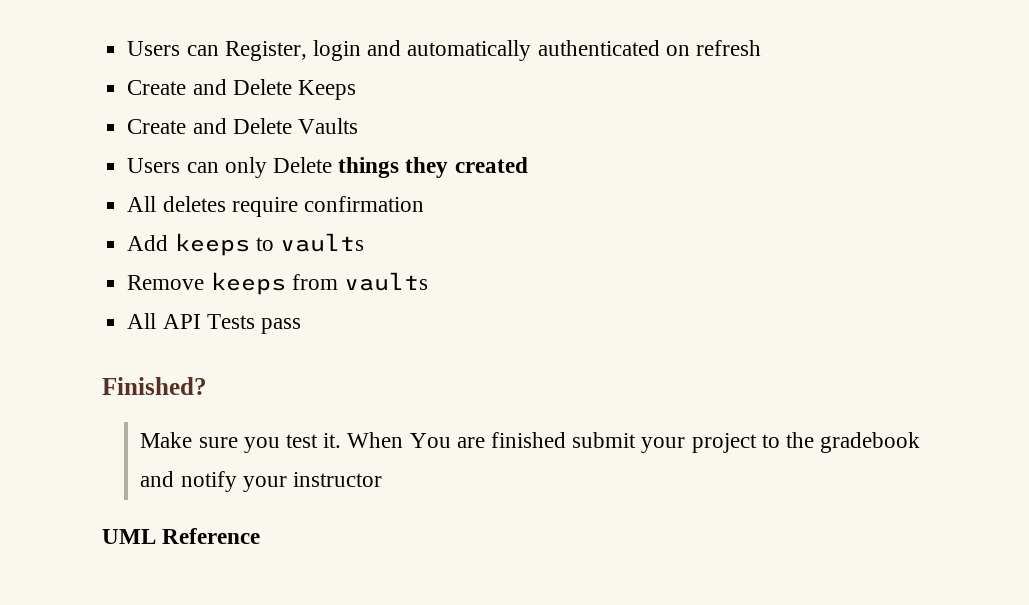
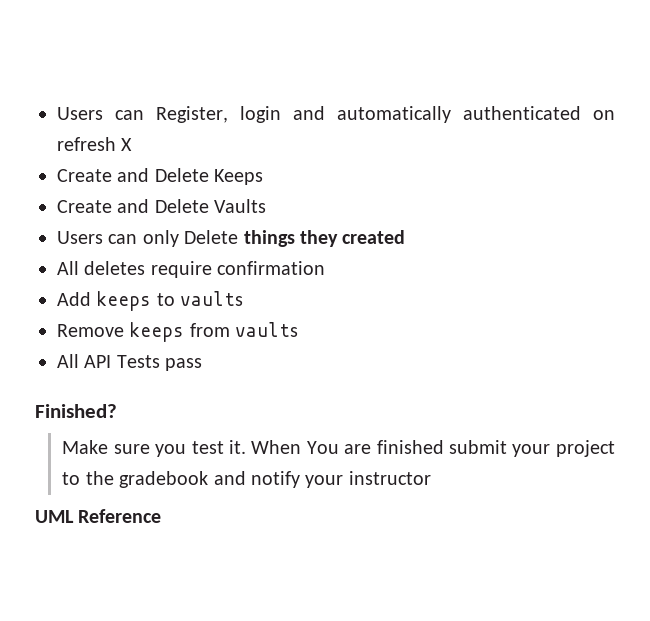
- Users can Register, login and automatically authenticated on refresh
+ Users can Register, login and automatically authenticated on refresh X

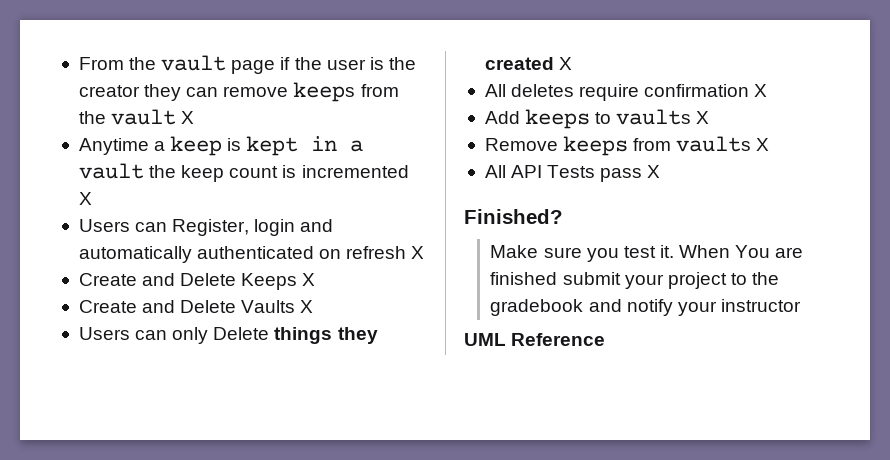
+ From the vault page if the user is the creator they can remove keeps from the vault X
+ Anytime a keep is kept in a vault the keep count is incremented X
- Create and Delete Keeps
+ Create and Delete Keeps X
- Create and Delete Vaults
+ Create and Delete Vaults X
- Users can only Delete things they created
+ Users can only Delete things they created X
- All deletes require confirmation
+ All deletes require confirmation X
- Add keeps to vaults
+ Add keeps to vaults X
- Remove keeps from vaults
+ Remove keeps from vaults X
- All API Tests pass
+ All API Tests pass X

